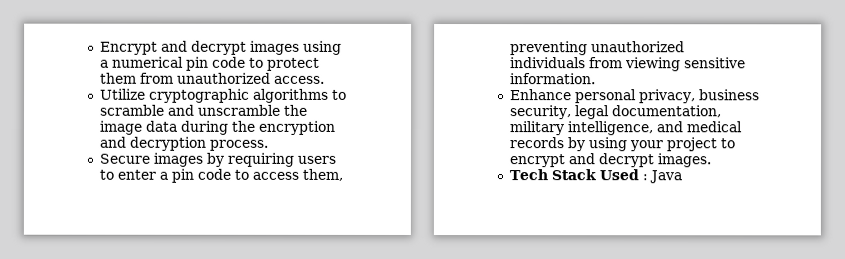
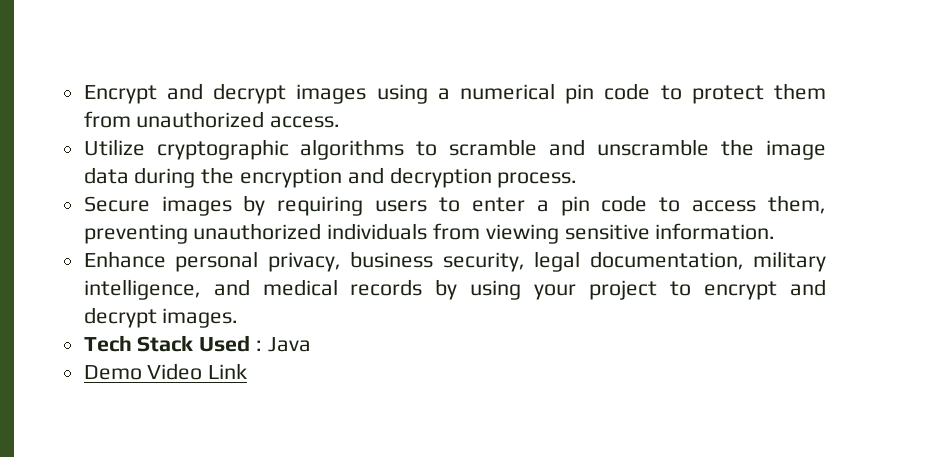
+ Demo Video Link

